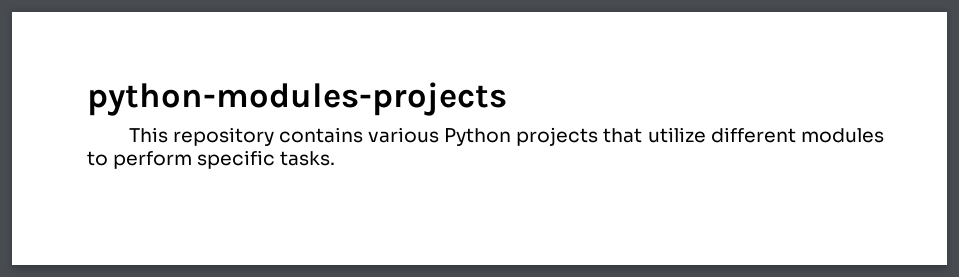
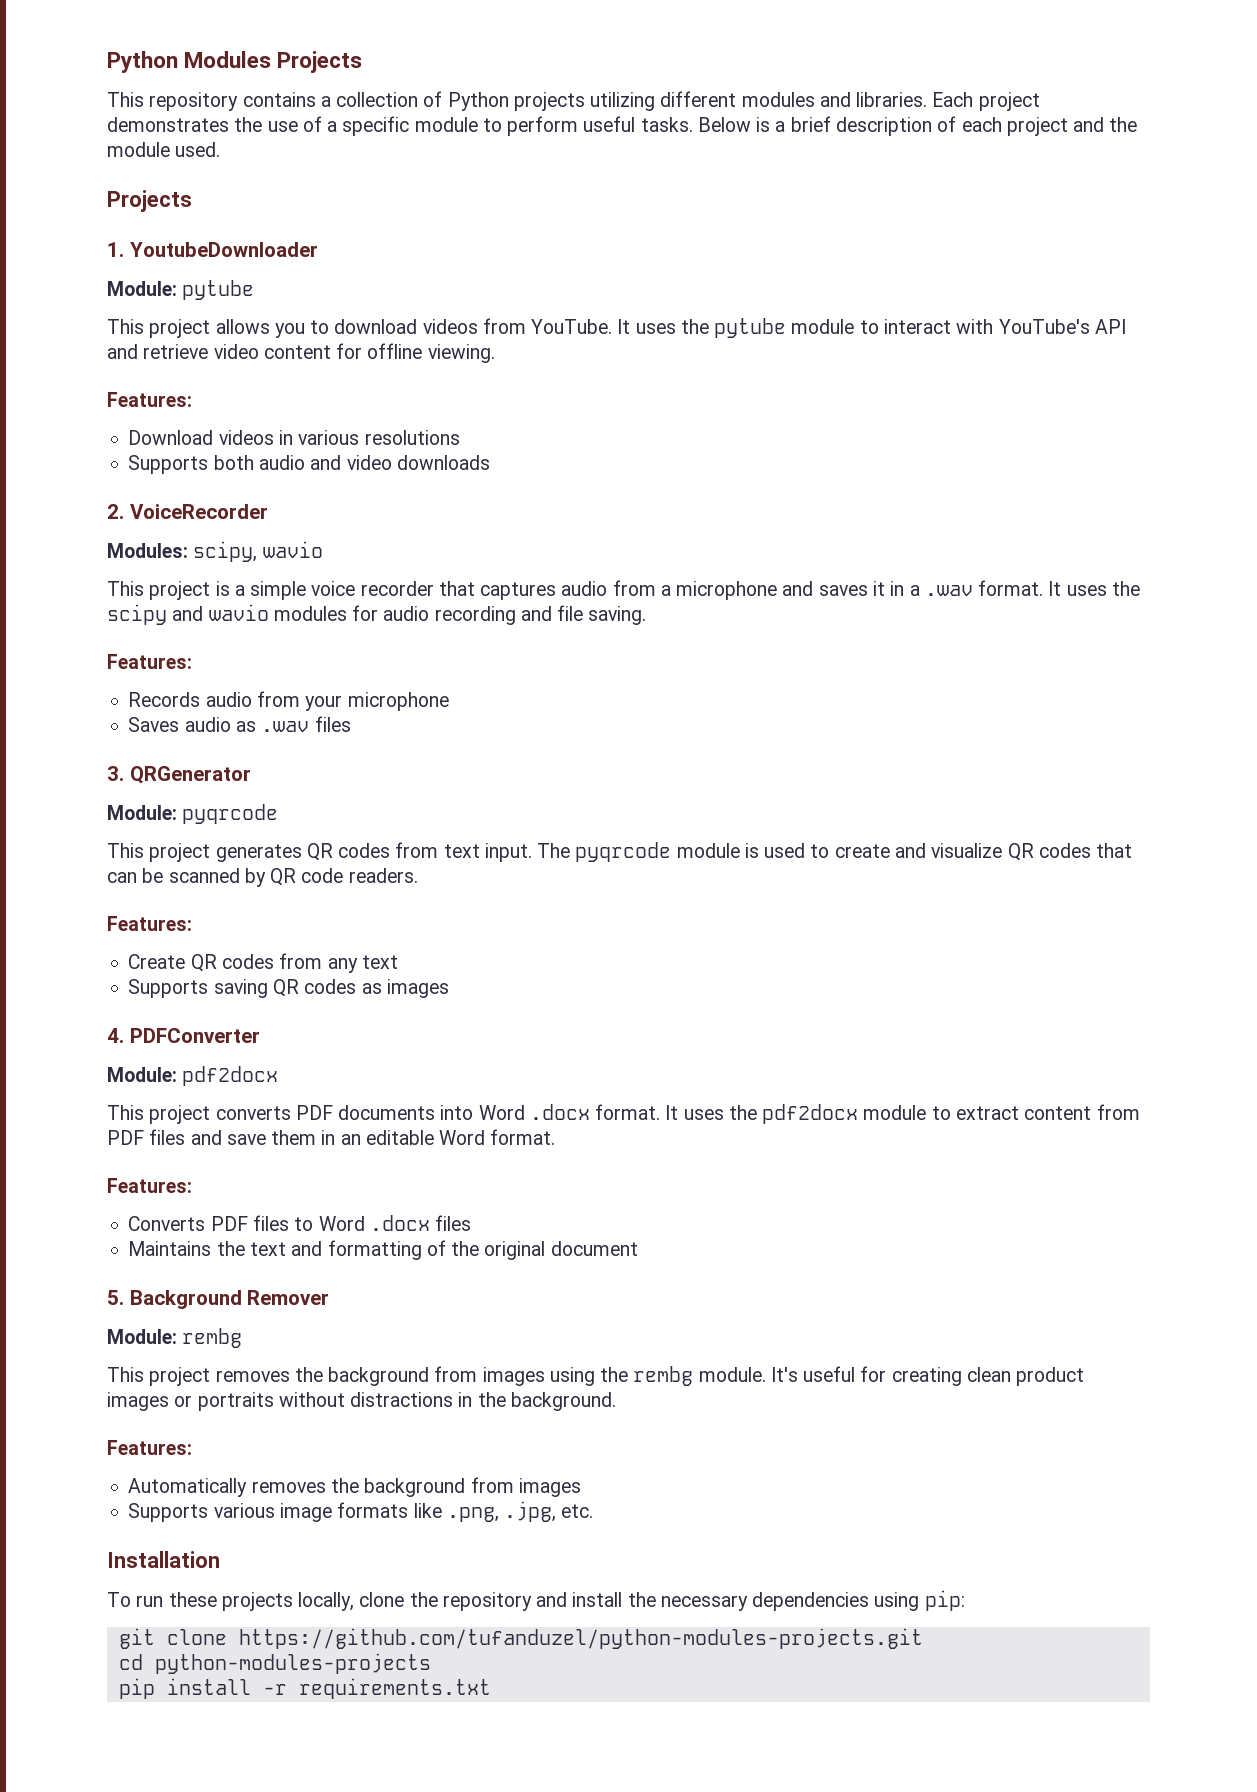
- python-modules-projects
+ Python Modules Projects
- This repository contains various Python projects that utilize different modules to perform specific tasks.
+ This repository contains a collection of Python projects utilizing different modules and libraries. Each project demonstrates the use of a specific module to perform useful tasks. Below is a brief description of each project and the module used.
+ Projects
+ 1. YoutubeDownloader
+ Module: pytube
+ This project allows you to download videos from YouTube. It uses the pytube module to interact with YouTube's API and retrieve video content for offline viewing.
+ Features:
+ Download videos in various resolutions
+ Supports both audio and video downloads
+ 2. VoiceRecorder
+ Modules: scipy, wavio
+ This project is a simple voice recorder that captures audio from a microphone and saves it in a .wav format. It uses the scipy and wavio modules for audio recording and file saving.
+ Features:
+ Records audio from your microphone
+ Saves audio as .wav files
+ 3. QRGenerator
+ Module: pyqrcode
+ This project generates QR codes from text input. The pyqrcode module is used to create and visualize QR codes that can be scanned by QR code readers.
+ Features:
+ Create QR codes from any text
+ Supports saving QR codes as images
+ 4. PDFConverter
+ Module: pdf2docx
+ This project converts PDF documents into Word .docx format. It uses the pdf2docx module to extract content from PDF files and save them in an editable Word format.
+ Features:
+ Converts PDF files to Word .docx files
+ Maintains the text and formatting of the original document
+ 5. Background Remover
+ Module: rembg
+ This project removes the background from images using the rembg module. It's useful for creating clean product images or portraits without distractions in the background.
+ Features:
+ Automatically removes the background from images
+ Supports various image formats like .png, .jpg, etc.
+ Installation
+ To run these projects locally, clone the repository and install the necessary dependencies using pip:
+ git clone https://github.com/tufanduzel/python-modules-projects.git
+ cd python-modules-projects
+ pip install -r requirements.txt

